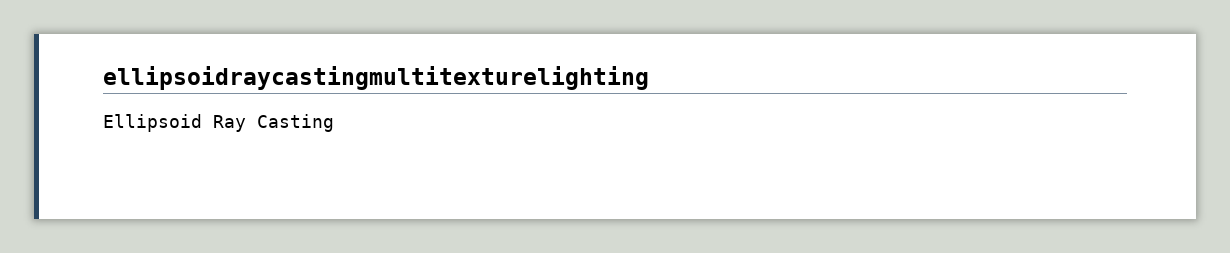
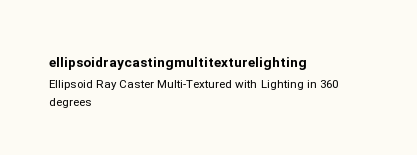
- Ellipsoid Ray Casting
+ Ellipsoid Ray Caster Multi-Textured with Lighting in 360 degrees

